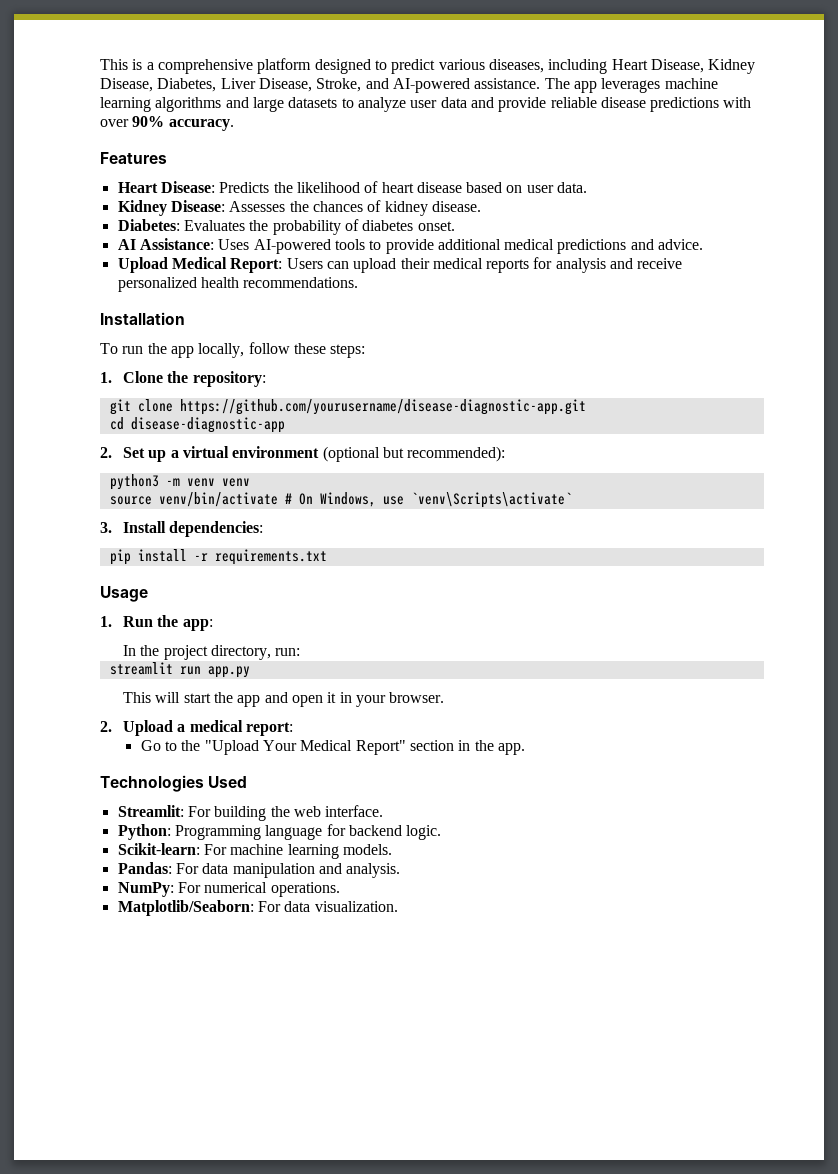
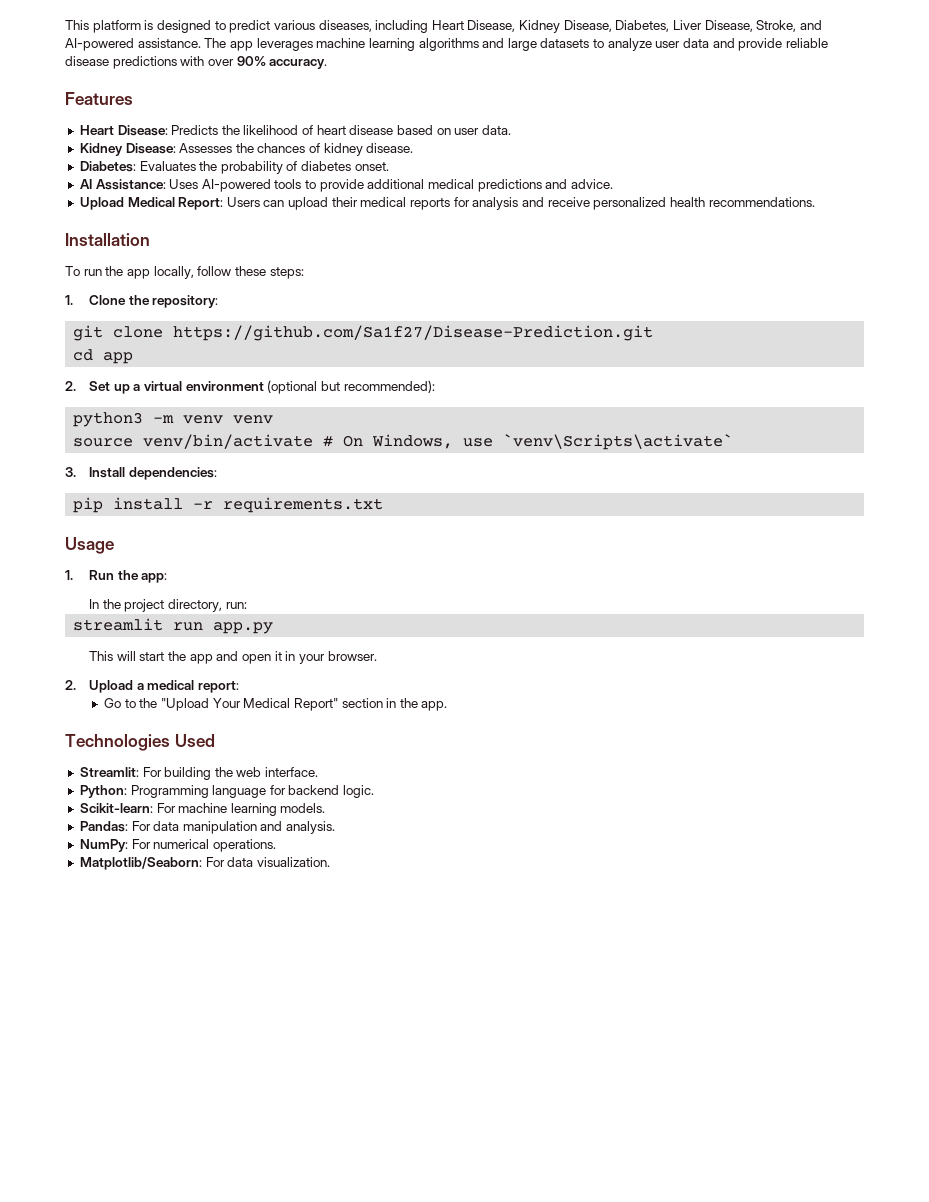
- This is a comprehensive platform designed to predict various diseases, including Heart Disease, Kidney Disease, Diabetes, Liver Disease, Stroke, and AI-powered assistance.
+ This platform is designed to predict various diseases, including Heart Disease, Kidney Disease, Diabetes, Liver Disease, Stroke, and AI-powered assistance.
- git clone https://github.com/yourusername/disease-diagnostic-app.git
+ git clone https://github.com/Sa1f27/Disease-Prediction.git
- cd disease-diagnostic-app
+ cd app

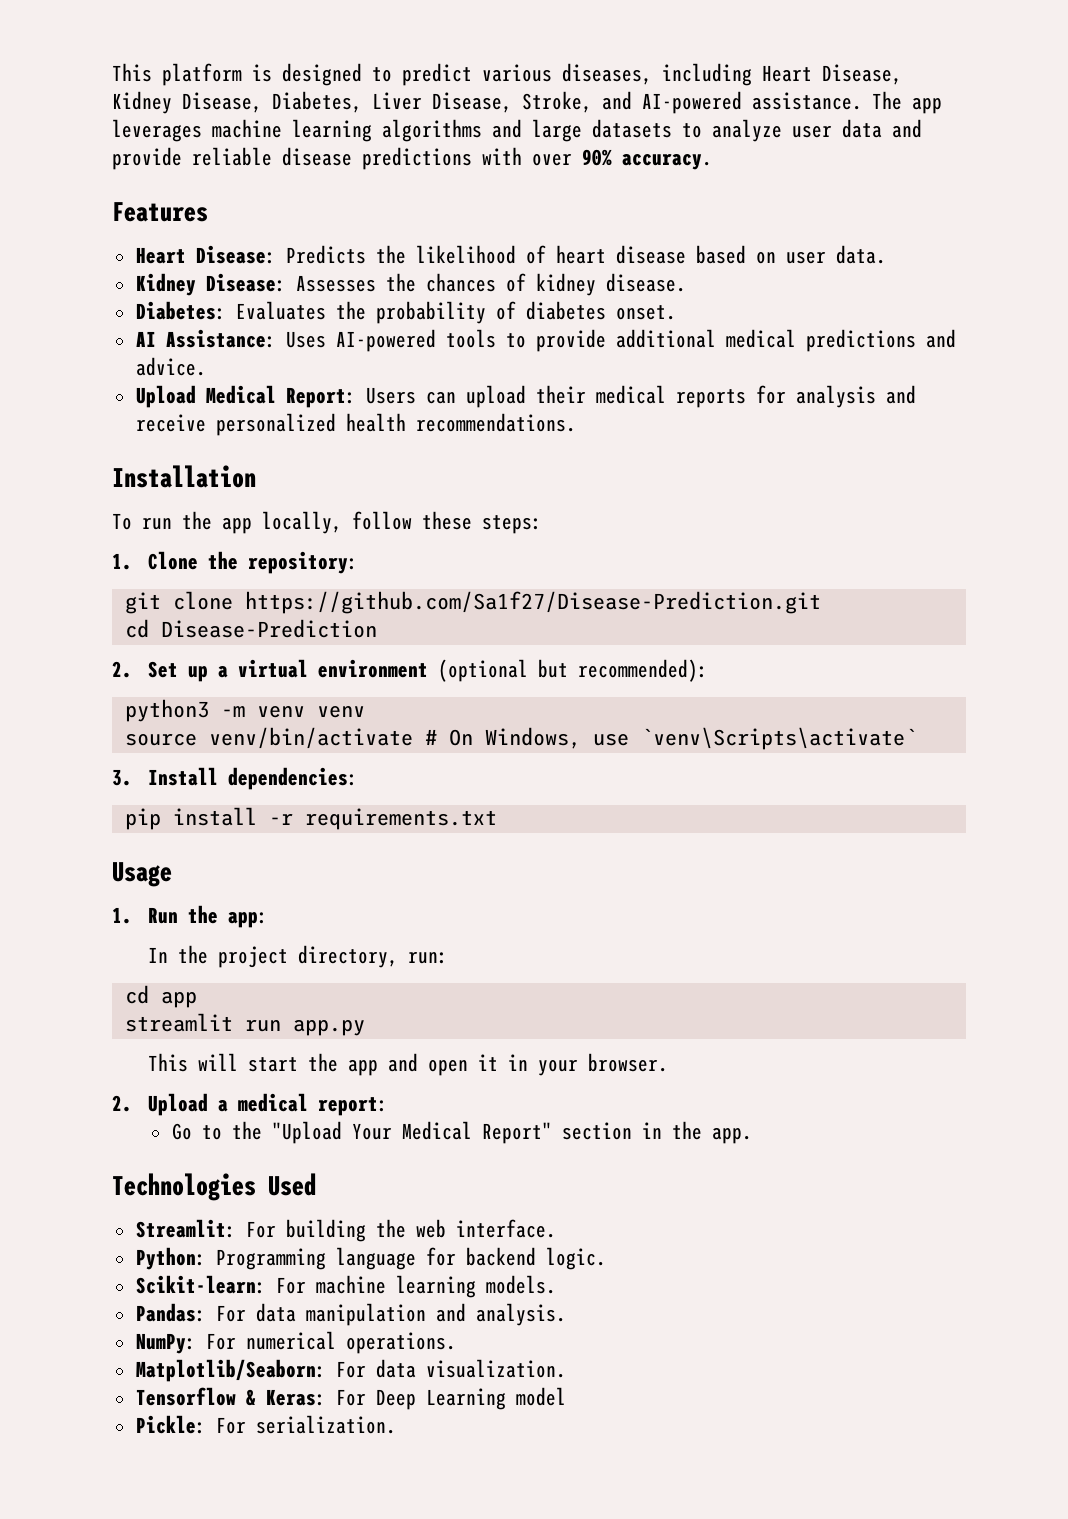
- cd app
+ cd Disease-Prediction
+ cd app
+ Tensorflow & Keras: For Deep Learning model
+ Pickle: For serialization.

